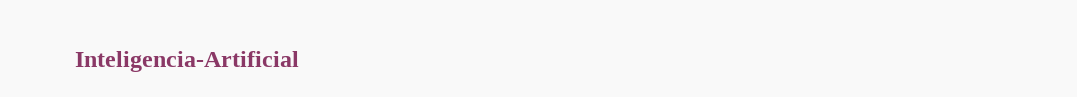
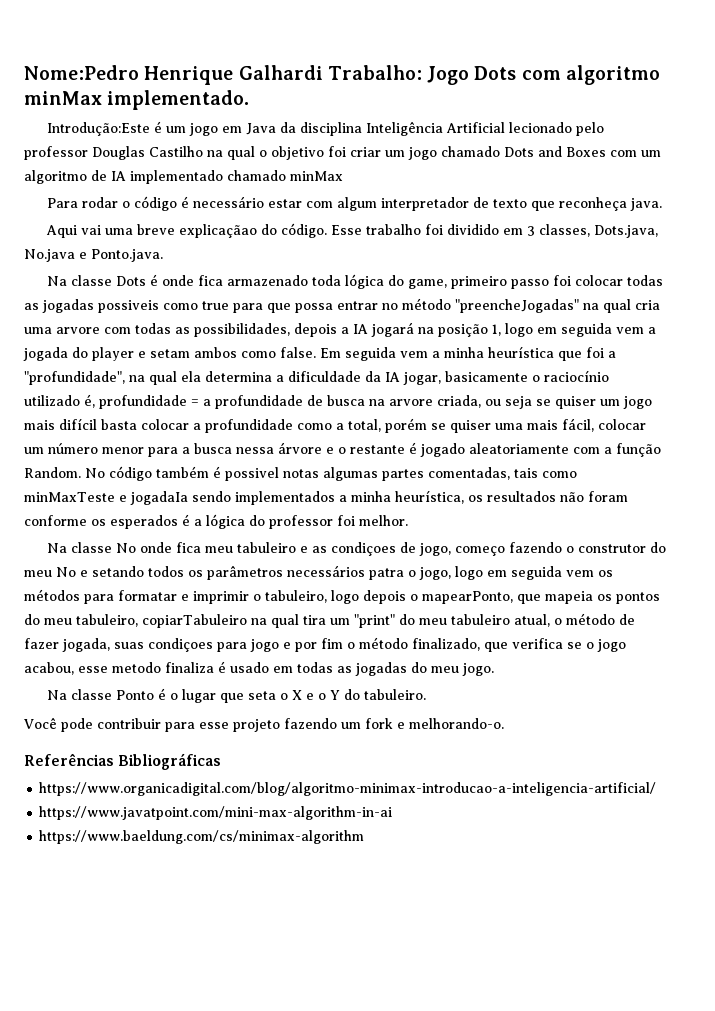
- Inteligencia-Artificial
+ Nome:Pedro Henrique Galhardi Trabalho: Jogo Dots com algoritmo minMax implementado.
+ Introdução:Este é um jogo em Java da disciplina Inteligência Artificial lecionado pelo professor Douglas Castilho na qual o objetivo foi criar um jogo chamado Dots and Boxes com um algoritmo de IA implementado chamado minMax
+ Para rodar o código é necessário estar com algum interpretador de texto que reconheça java.
+ Aqui vai uma breve explicaçãao do código. Esse trabalho foi dividido em 3 classes, Dots.java, No.java e Ponto.java.
+ Na classe Dots é onde fica armazenado toda lógica do game, primeiro passo foi colocar todas as jogadas possiveis como true para que possa entrar no método "preencheJogadas" na qual cria uma arvore com todas as possibilidades, depois a IA jogará na posição 1, logo em seguida vem a jogada do player e setam ambos como false. Em seguida vem a minha heurística que foi a "profundidade", na qual ela determina a dificuldade da IA jogar, basicamente o raciocínio utilizado é, profundidade = a profundidade de busca na arvore criada, ou seja se quiser um jogo mais difícil basta colocar a profundidade como a total, porém se quiser uma mais fácil, colocar um número menor para a busca nessa árvore e o restante é jogado aleatoriamente com a função Random. No código também é possivel notas algumas partes comentadas, tais como minMaxTeste e jogadaIa sendo implementados a minha heurística, os resultados não foram conforme os esperados é a lógica do professor foi melhor.
+ Na classe No onde fica meu tabuleiro e as condiçoes de jogo, começo fazendo o construtor do meu No e setando todos os parâmetros necessários patra o jogo, logo em seguida vem os métodos para formatar e imprimir o tabuleiro, logo depois o mapearPonto, que mapeia os pontos do meu tabuleiro, copiarTabuleiro na qual tira um "print" do meu tabuleiro atual, o método de fazer jogada, suas condiçoes para jogo e por fim o método finalizado, que verifica se o jogo acabou, esse metodo finaliza é usado em todas as jogadas do meu jogo.
+ Na classe Ponto é o lugar que seta o X e o Y do tabuleiro.
+ Você pode contribuir para esse projeto fazendo um fork e melhorando-o.
+ Referências Bibliográficas
+ https://www.organicadigital.com/blog/algoritmo-minimax-introducao-a-inteligencia-artificial/
+ https://www.javatpoint.com/mini-max-algorithm-in-ai
+ https://www.baeldung.com/cs/minimax-algorithm

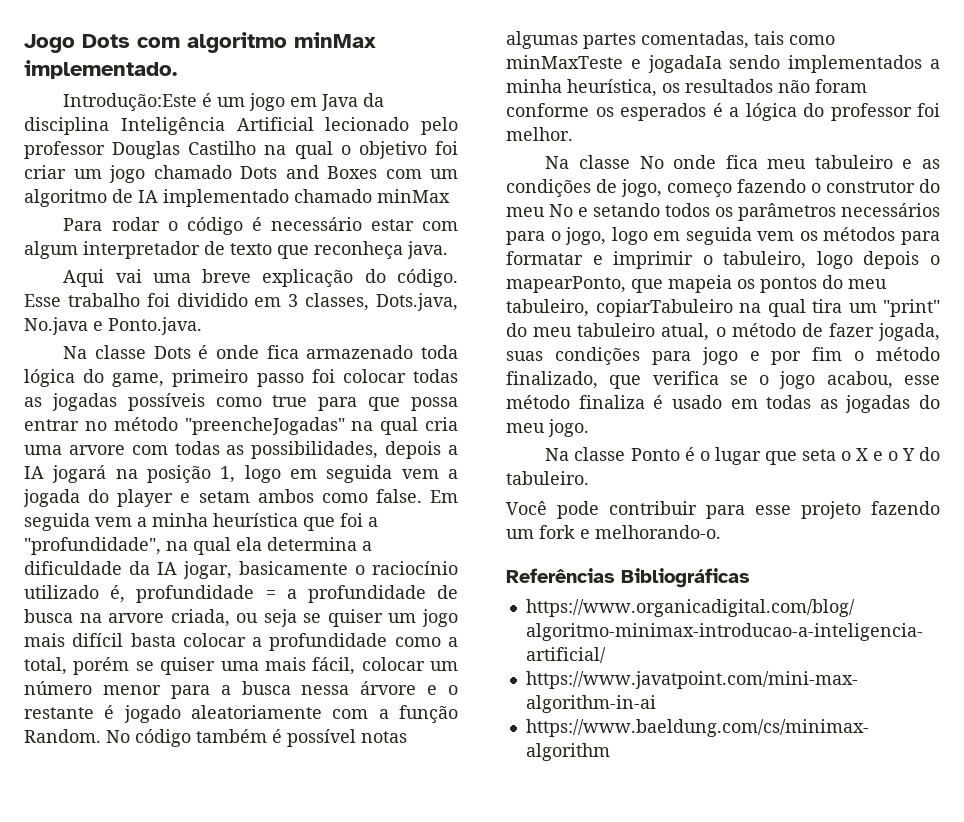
- Nome:Pedro Henrique Galhardi Trabalho: Jogo Dots com algoritmo minMax implementado.
+ Jogo Dots com algoritmo minMax implementado.
- Aqui vai uma breve explicaçãao do código.
+ Aqui vai uma breve explicação do código.
- Na classe Dots é onde fica armazenado toda lógica do game, primeiro passo foi colocar todas as jogadas possiveis como true para que possa entrar no método "preencheJogadas" na qual cria uma arvore com todas as possibilidades, depois a IA jogará na posição 1, logo em seguida vem a jogada do player e setam ambos como false.
+ Na classe Dots é onde fica armazenado toda lógica do game, primeiro passo foi colocar todas as jogadas possíveis como true para que possa entrar no método "preencheJogadas" na qual cria uma arvore com todas as possibilidades, depois a IA jogará na posição 1, logo em seguida vem a jogada do player e setam ambos como false.
- No código também é possivel notas algumas partes comentadas, tais como minMaxTeste e jogadaIa sendo implementados a minha heurística, os resultados não foram conforme os esperados é a lógica do professor foi melhor.
+ No código também é possível notas algumas partes comentadas, tais como minMaxTeste e jogadaIa sendo implementados a minha heurística, os resultados não foram conforme os esperados é a lógica do professor foi melhor.
- Na classe No onde fica meu tabuleiro e as condiçoes de jogo, começo fazendo o construtor do meu No e setando todos os parâmetros necessários patra o jogo, logo em seguida vem os métodos para formatar e imprimir o tabuleiro, logo depois o mapearPonto, que mapeia os pontos do meu tabuleiro, copiarTabuleiro na qual tira um "print" do meu tabuleiro atual, o método de fazer jogada, suas condiçoes para jogo e por fim o método finalizado, que verifica se o jogo acabou, esse metodo finaliza é usado em todas as jogadas do meu jogo.
+ Na classe No onde fica meu tabuleiro e as condições de jogo, começo fazendo o construtor do meu No e setando todos os parâmetros necessários para o jogo, logo em seguida vem os métodos para formatar e imprimir o tabuleiro, logo depois o mapearPonto, que mapeia os pontos do meu tabuleiro, copiarTabuleiro na qual tira um "print" do meu tabuleiro atual, o método de fazer jogada, suas condições para jogo e por fim o método finalizado, que verifica se o jogo acabou, esse método finaliza é usado em todas as jogadas do meu jogo.

